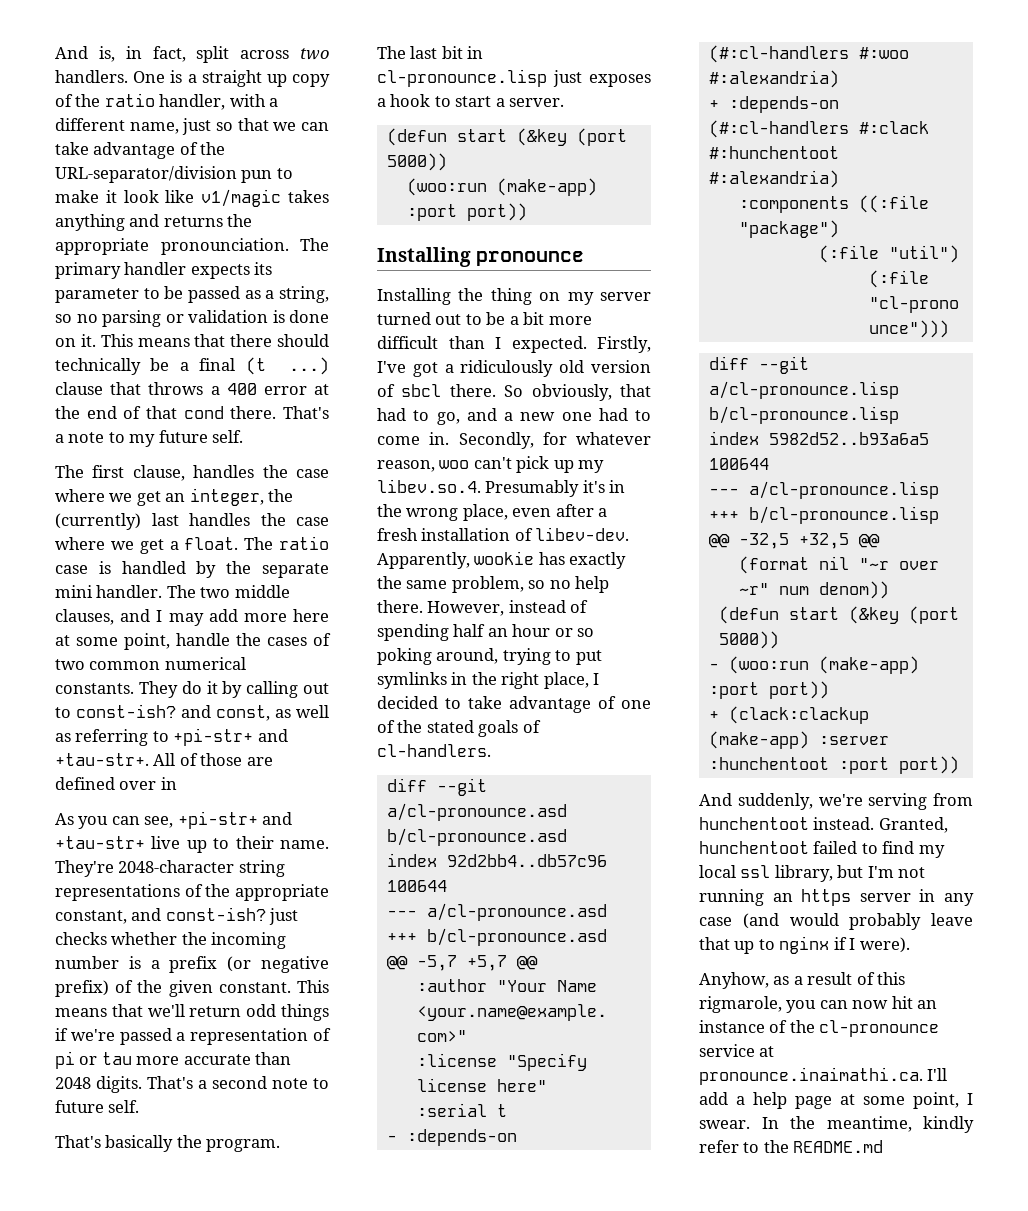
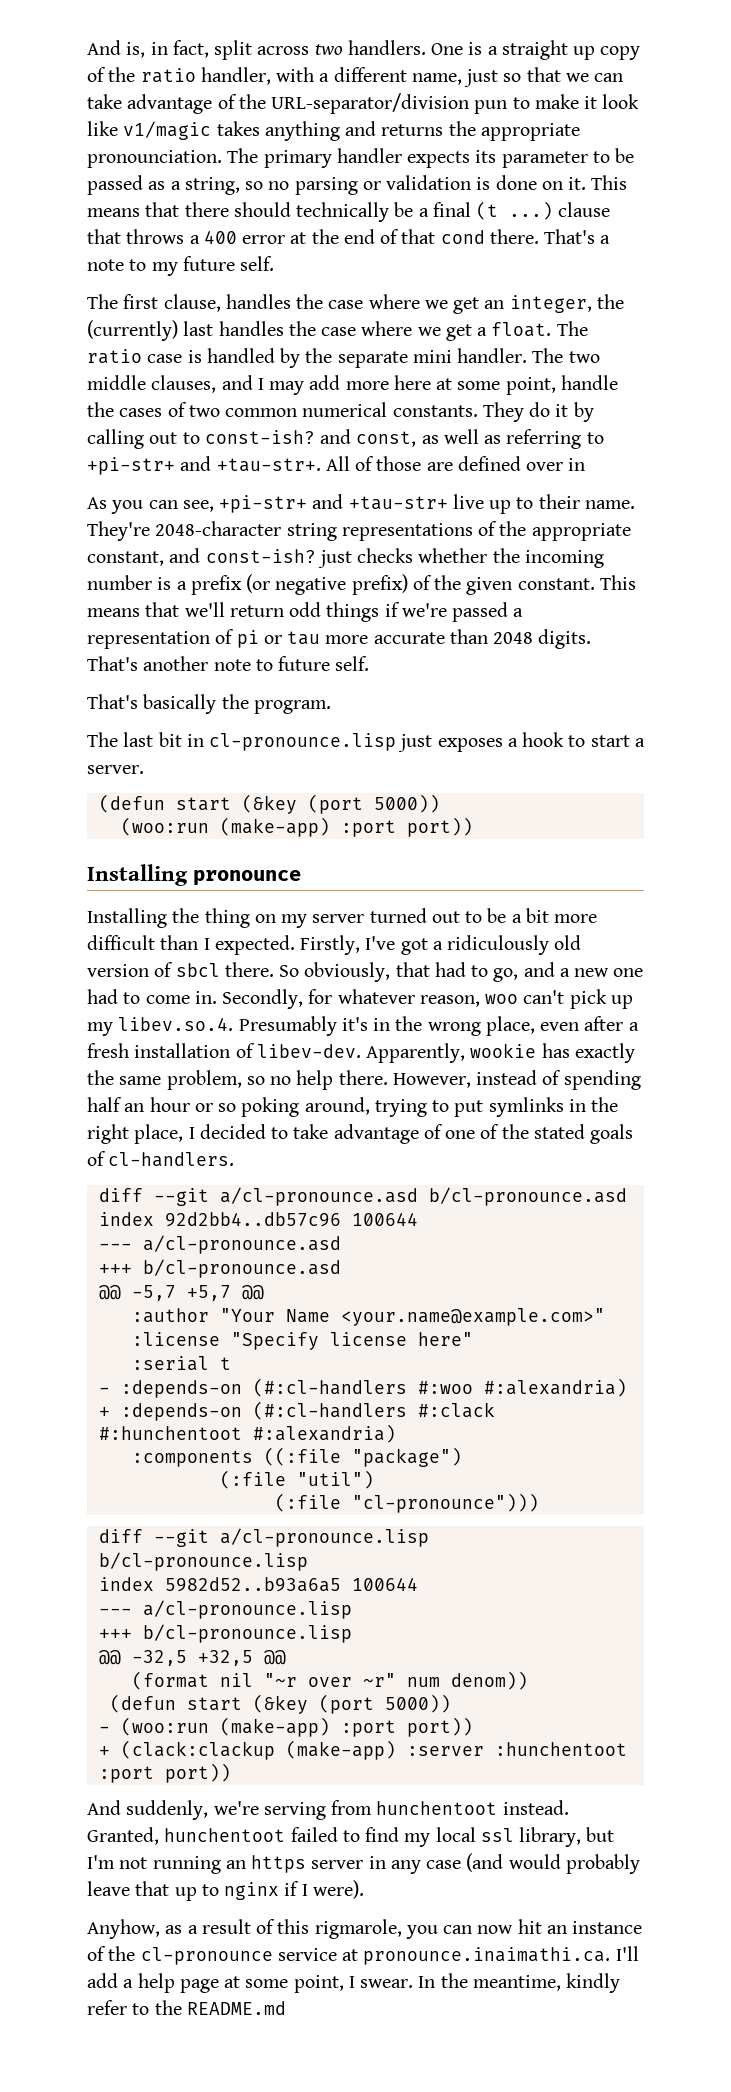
- That's a second note to future self.
+ That's another note to future self.

